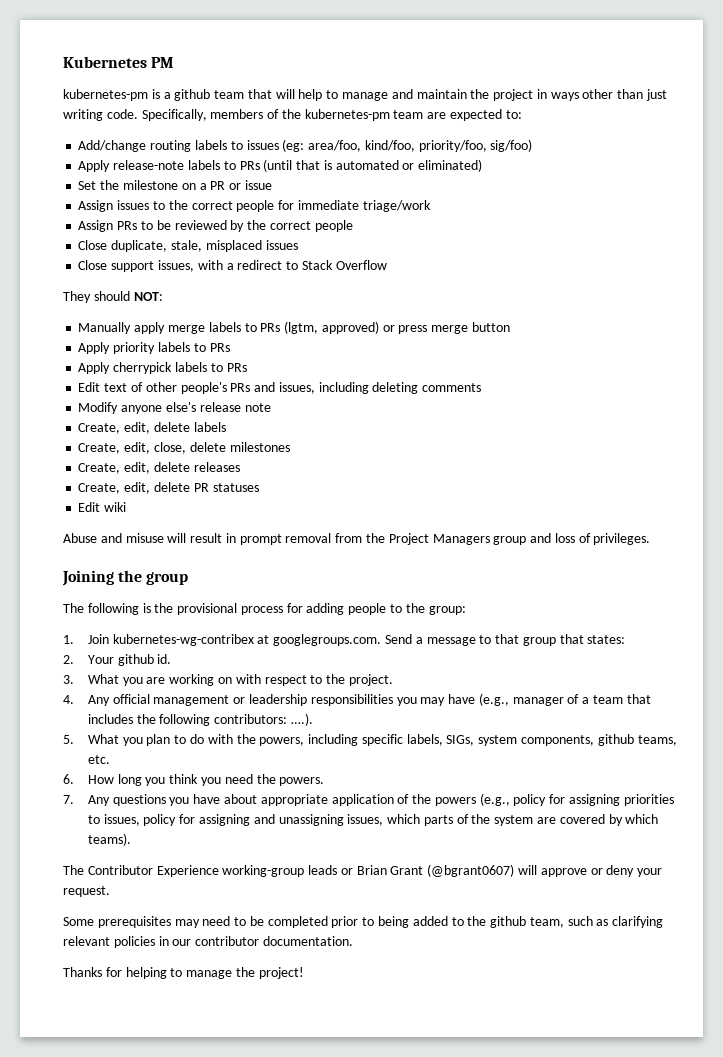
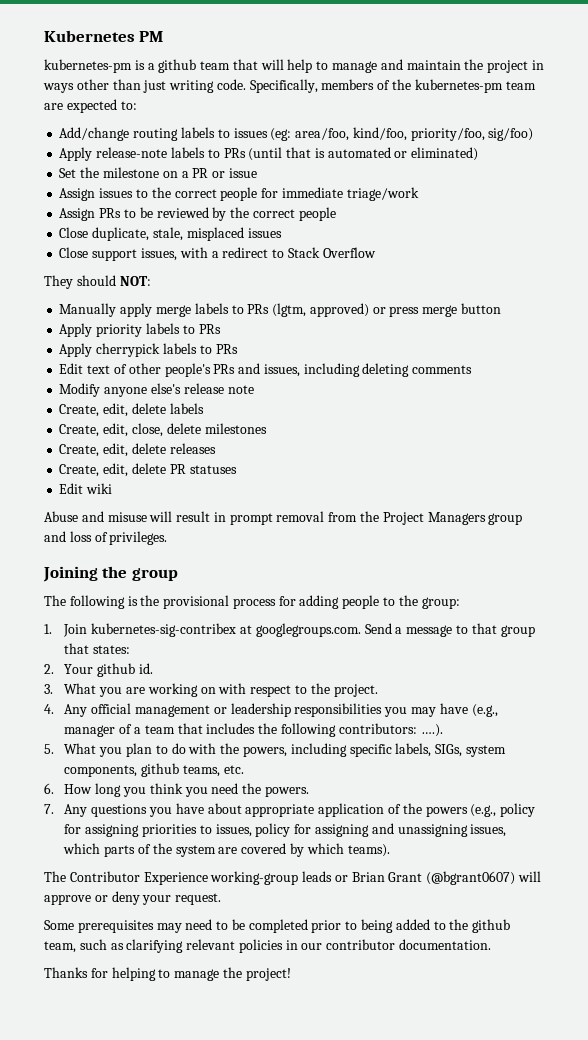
- 1. Join kubernetes-wg-contribex at googlegroups.com. Send a message to that group that states:
+ 1. Join kubernetes-sig-contribex at googlegroups.com. Send a message to that group that states:

